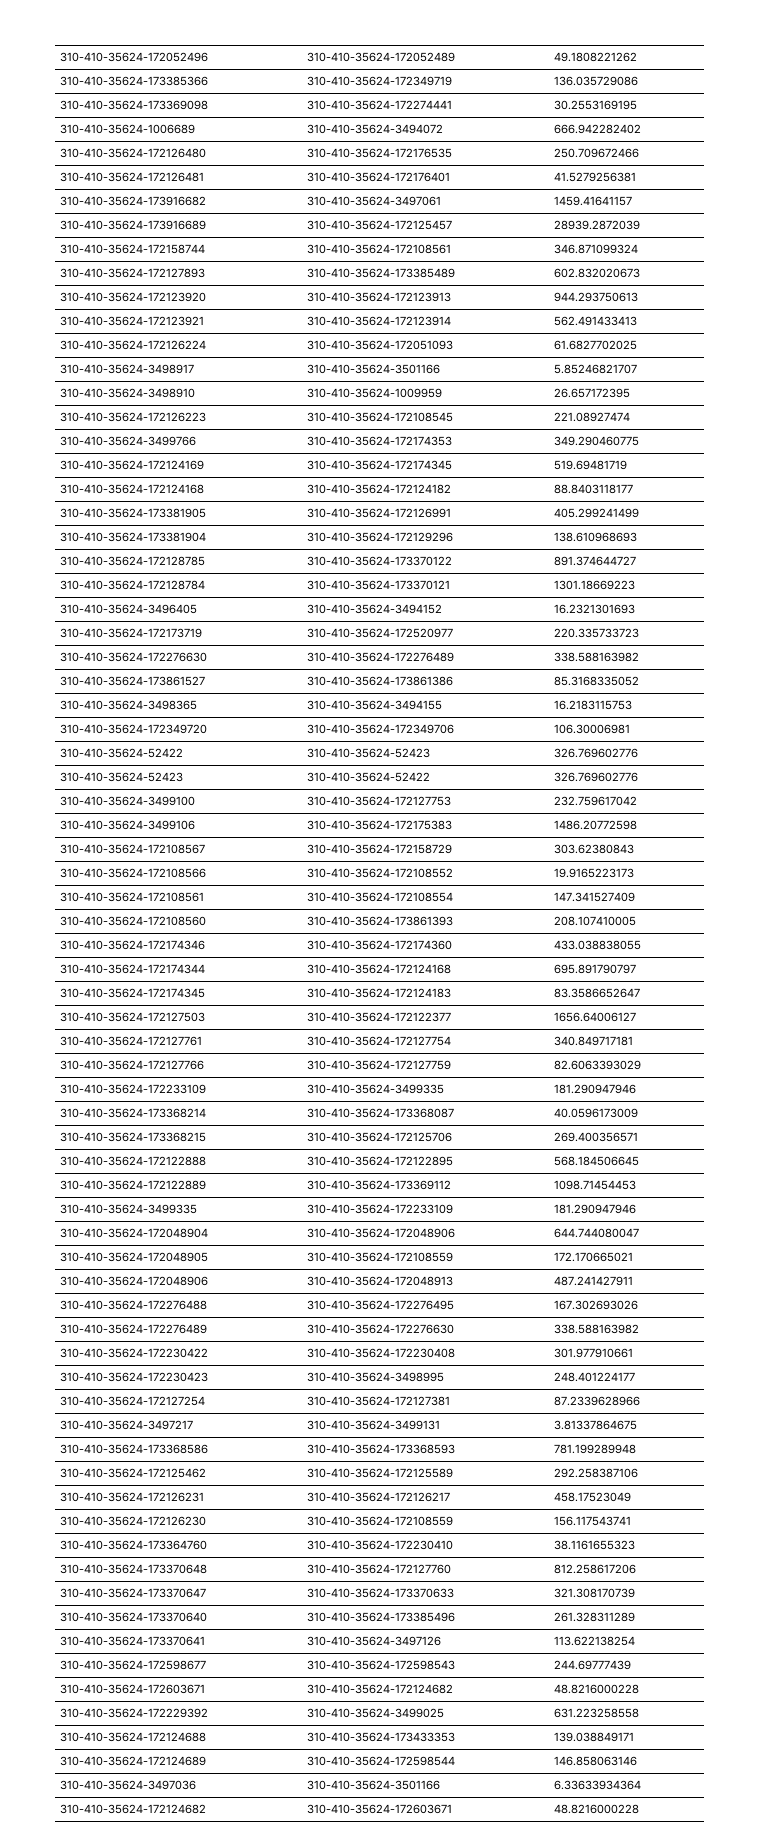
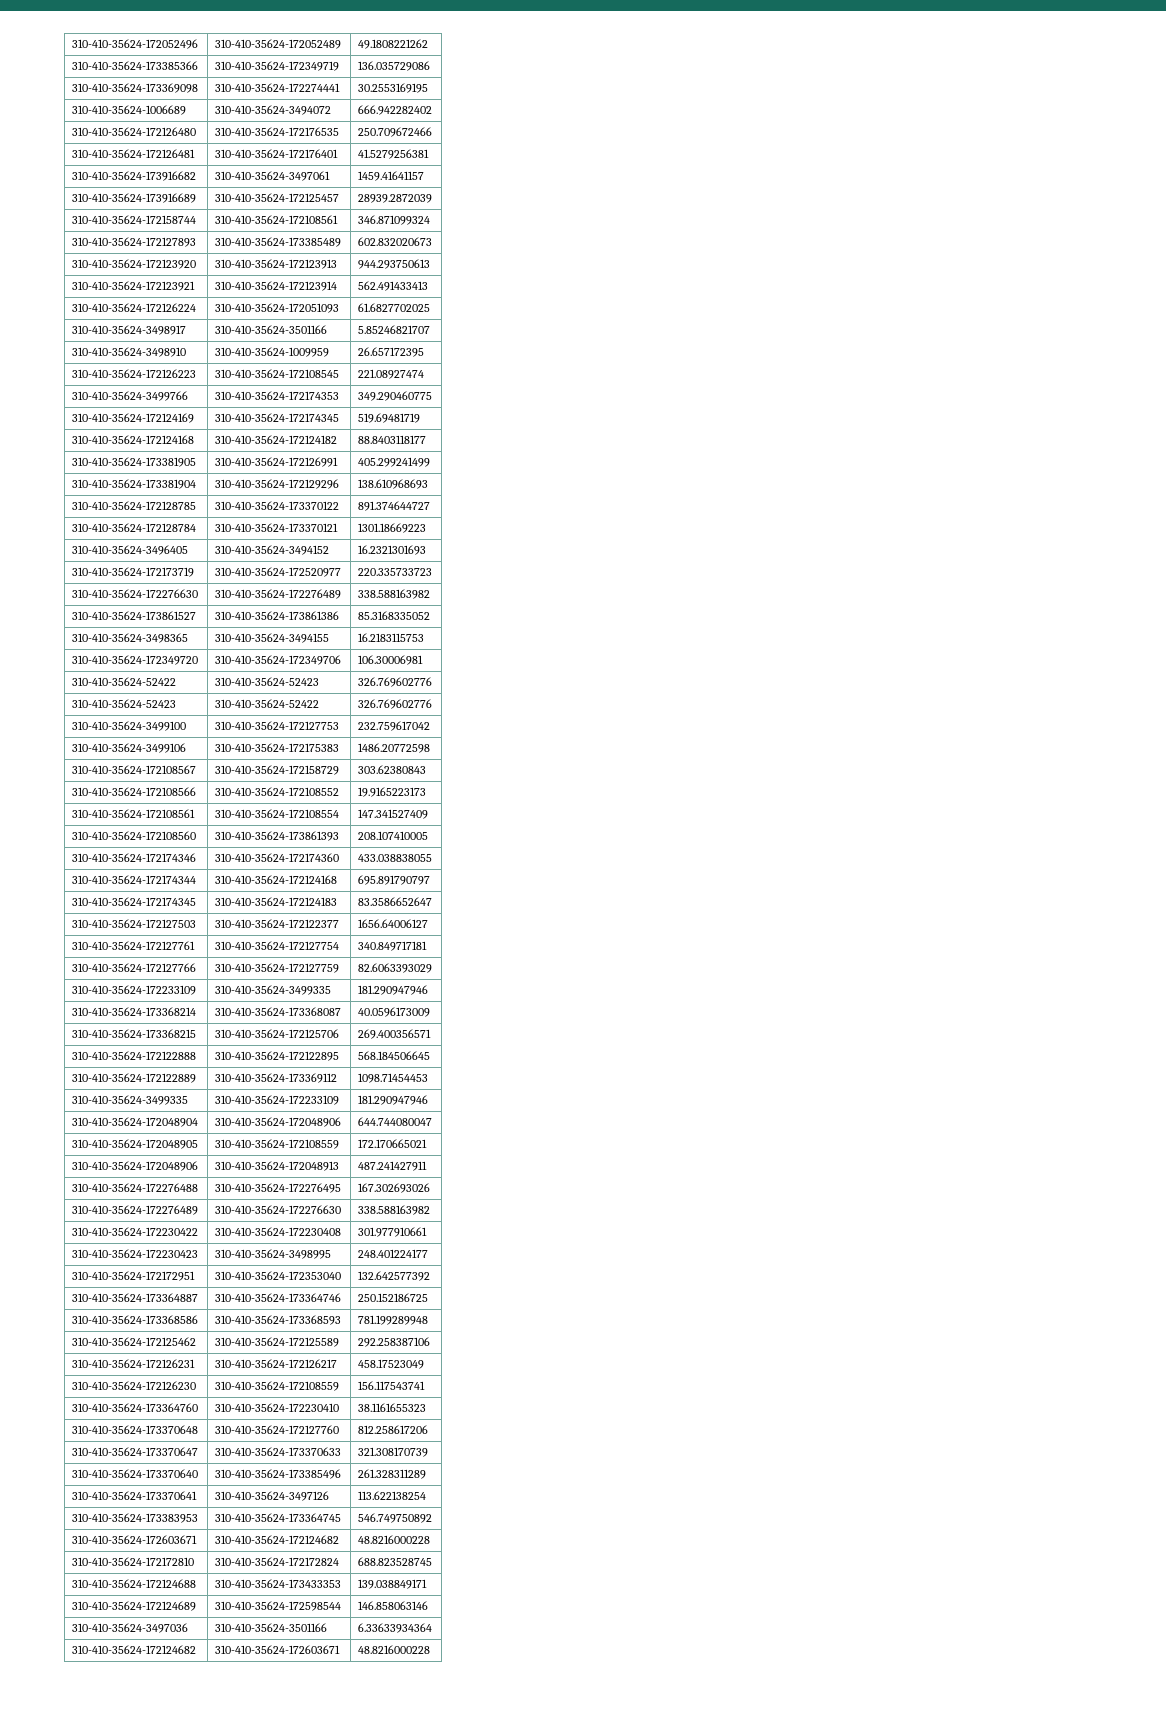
- 310-410-35624-172127254 | 310-410-35624-172127381 | 87.2339628966
- 310-410-35624-3497217 | 310-410-35624-3499131 | 3.81337864675
+ 310-410-35624-172172951 | 310-410-35624-172353040 | 132.642577392
+ 310-410-35624-173364887 | 310-410-35624-173364746 | 250.152186725
- 310-410-35624-172598677 | 310-410-35624-172598543 | 244.69777439
+ 310-410-35624-173383953 | 310-410-35624-173364745 | 546.749750892
- 310-410-35624-172229392 | 310-410-35624-3499025 | 631.223258558
+ 310-410-35624-172172810 | 310-410-35624-172172824 | 688.823528745

